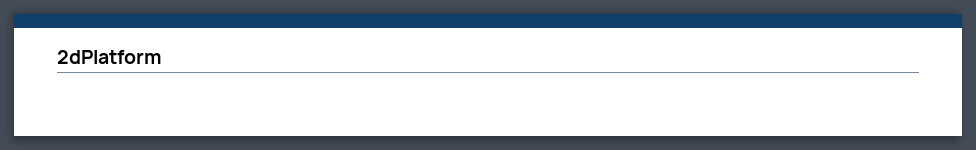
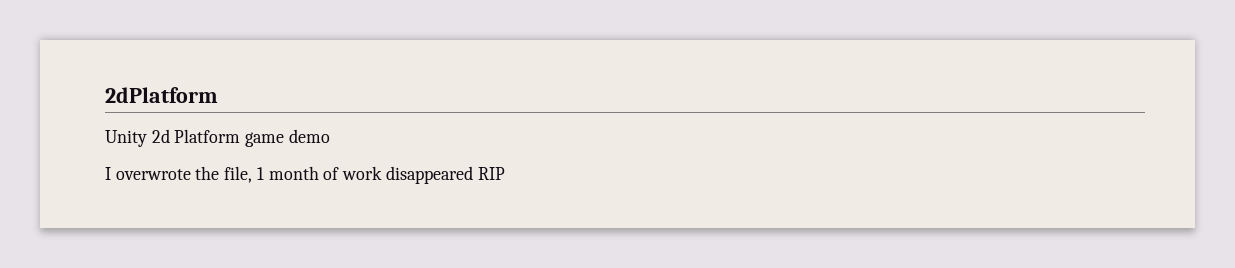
+ Unity 2d Platform game demo
+ I overwrote the file, 1 month of work disappeared RIP

